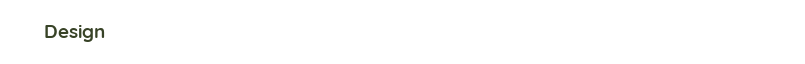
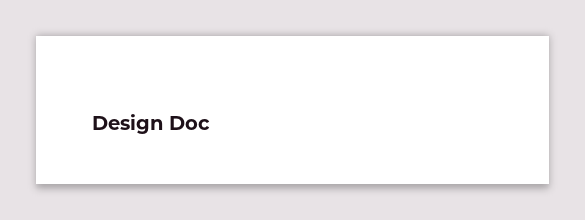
- Design
+ Design Doc

